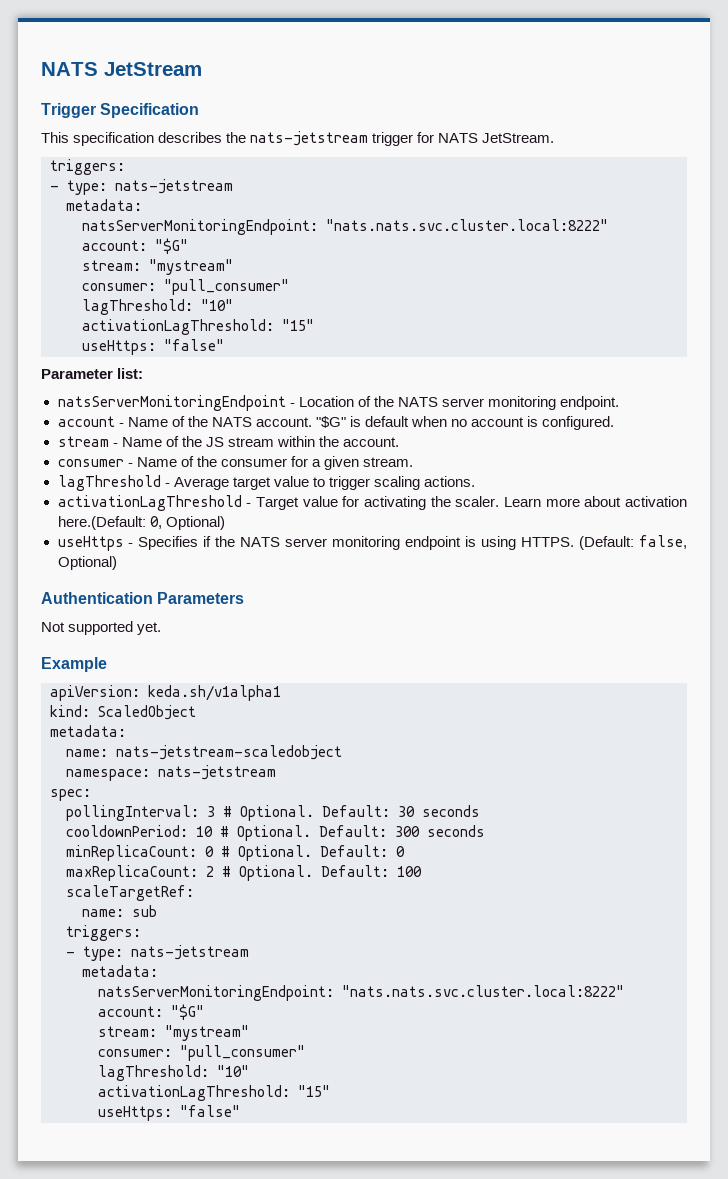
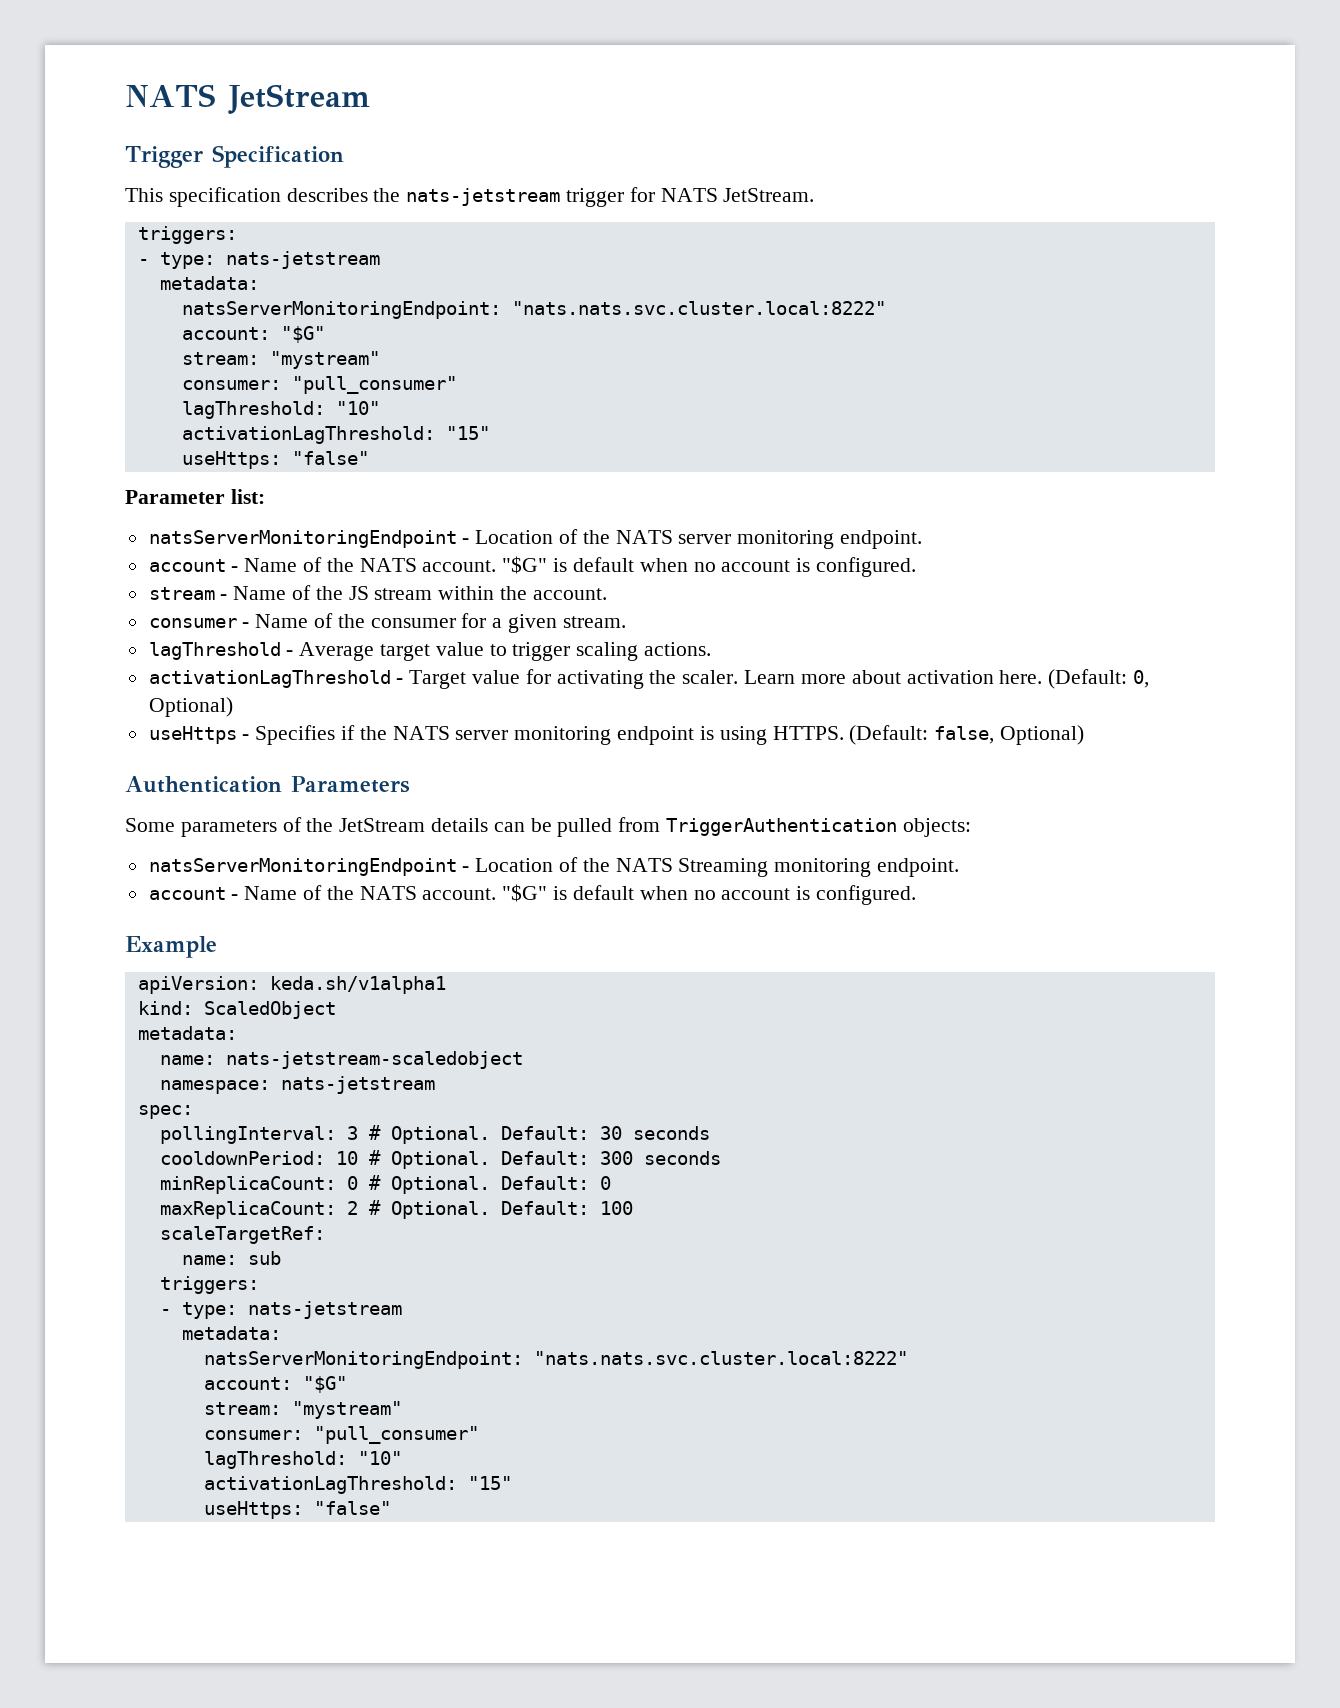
- Learn more about activation here.(Default: 0, Optional)
+ Learn more about activation here. (Default: 0, Optional)
- Not supported yet.
+ Some parameters of the JetStream details can be pulled from TriggerAuthentication objects:
+ natsServerMonitoringEndpoint - Location of the NATS Streaming monitoring endpoint.
+ account - Name of the NATS account. "$G" is default when no account is configured.

